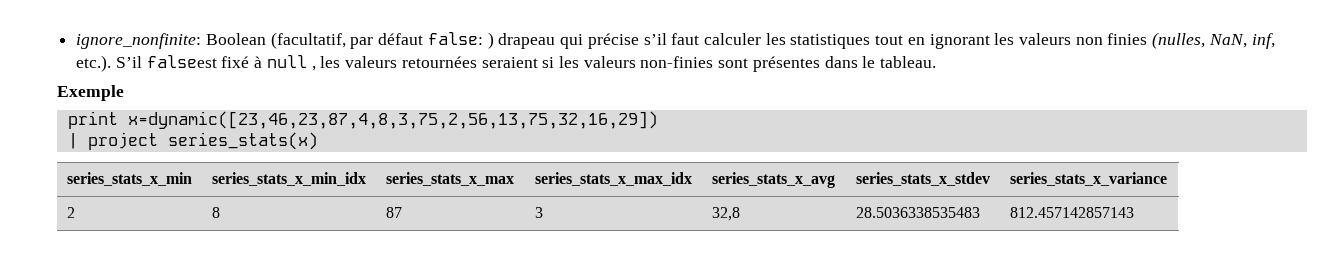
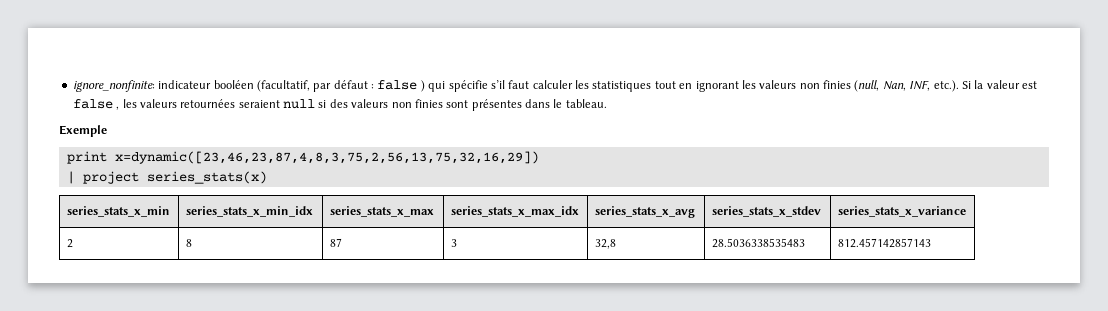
- ignore_nonfinite: Boolean (facultatif, par défaut false: ) drapeau qui précise s’il faut calculer les statistiques tout en ignorant les valeurs non finies (nulles, NaN, inf, etc.). S’il falseest fixé à null , les valeurs retournées seraient si les valeurs non-finies sont présentes dans le tableau.
+ ignore_nonfinite: indicateur booléen (facultatif, par défaut : false ) qui spécifie s’il faut calculer les statistiques tout en ignorant les valeurs non finies (null, Nan, INF, etc.). Si la valeur est false , les valeurs retournées seraient null si des valeurs non finies sont présentes dans le tableau.

